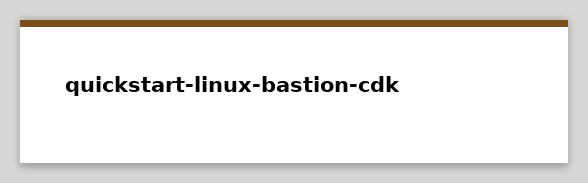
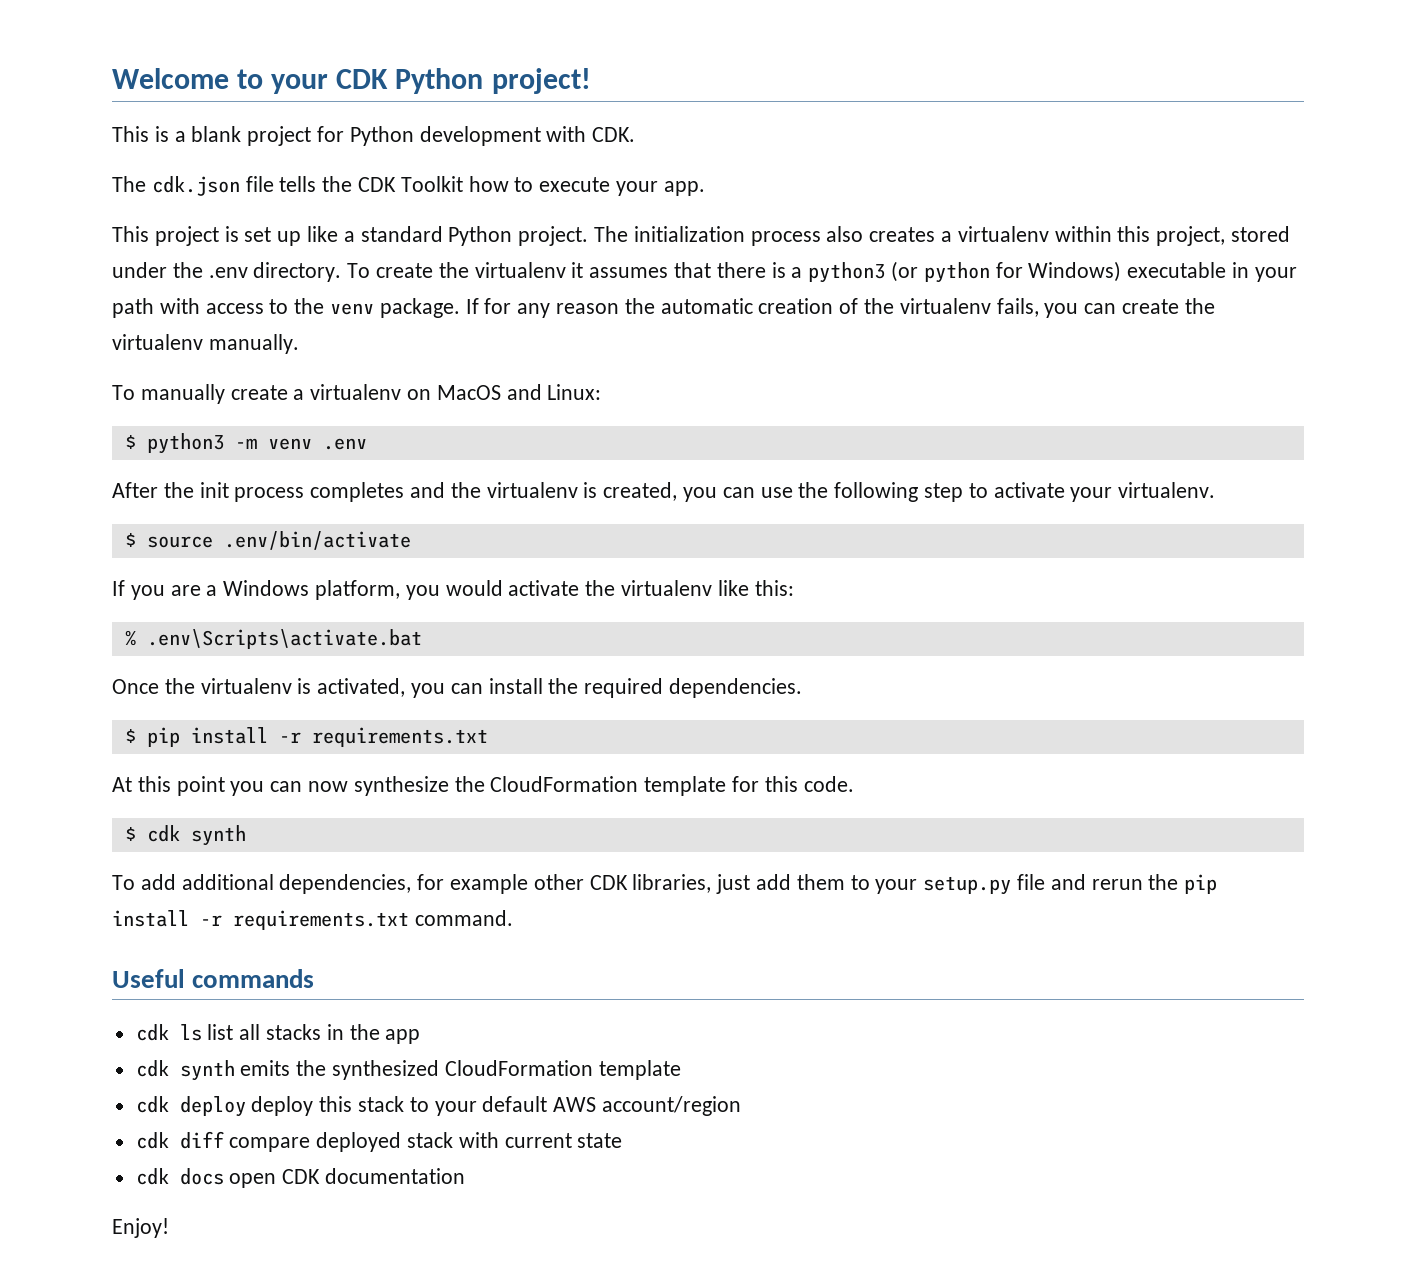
- quickstart-linux-bastion-cdk
+ Welcome to your CDK Python project!
+ This is a blank project for Python development with CDK.
+ The cdk.json file tells the CDK Toolkit how to execute your app.
+ This project is set up like a standard Python project. The initialization process also creates a virtualenv within this project, stored under the .env directory. To create the virtualenv it assumes that there is a python3 (or python for Windows) executable in your path with access to the venv package. If for any reason the automatic creation of the virtualenv fails, you can create the virtualenv manually.
+ To manually create a virtualenv on MacOS and Linux:
+ $ python3 -m venv .env
+ After the init process completes and the virtualenv is created, you can use the following step to activate your virtualenv.
+ $ source .env/bin/activate
+ If you are a Windows platform, you would activate the virtualenv like this:
+ % .env\Scripts\activate.bat
+ Once the virtualenv is activated, you can install the required dependencies.
+ $ pip install -r requirements.txt
+ At this point you can now synthesize the CloudFormation template for this code.
+ $ cdk synth
+ To add additional dependencies, for example other CDK libraries, just add them to your setup.py file and rerun the pip install -r requirements.txt command.
+ Useful commands
+ cdk ls list all stacks in the app
+ cdk synth emits the synthesized CloudFormation template
+ cdk deploy deploy this stack to your default AWS account/region
+ cdk diff compare deployed stack with current state
+ cdk docs open CDK documentation
+ Enjoy!

